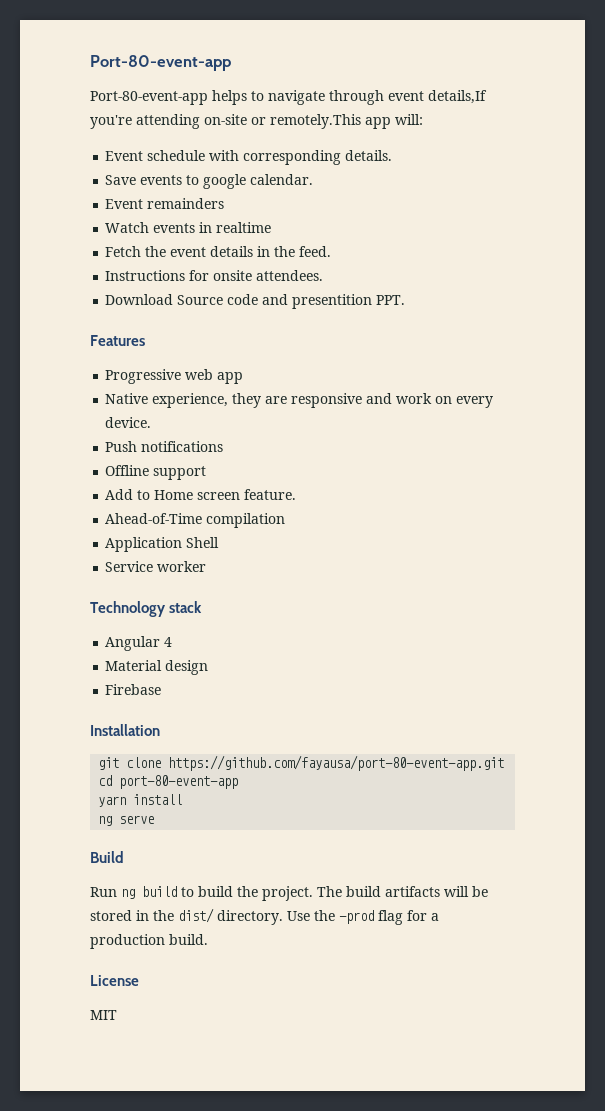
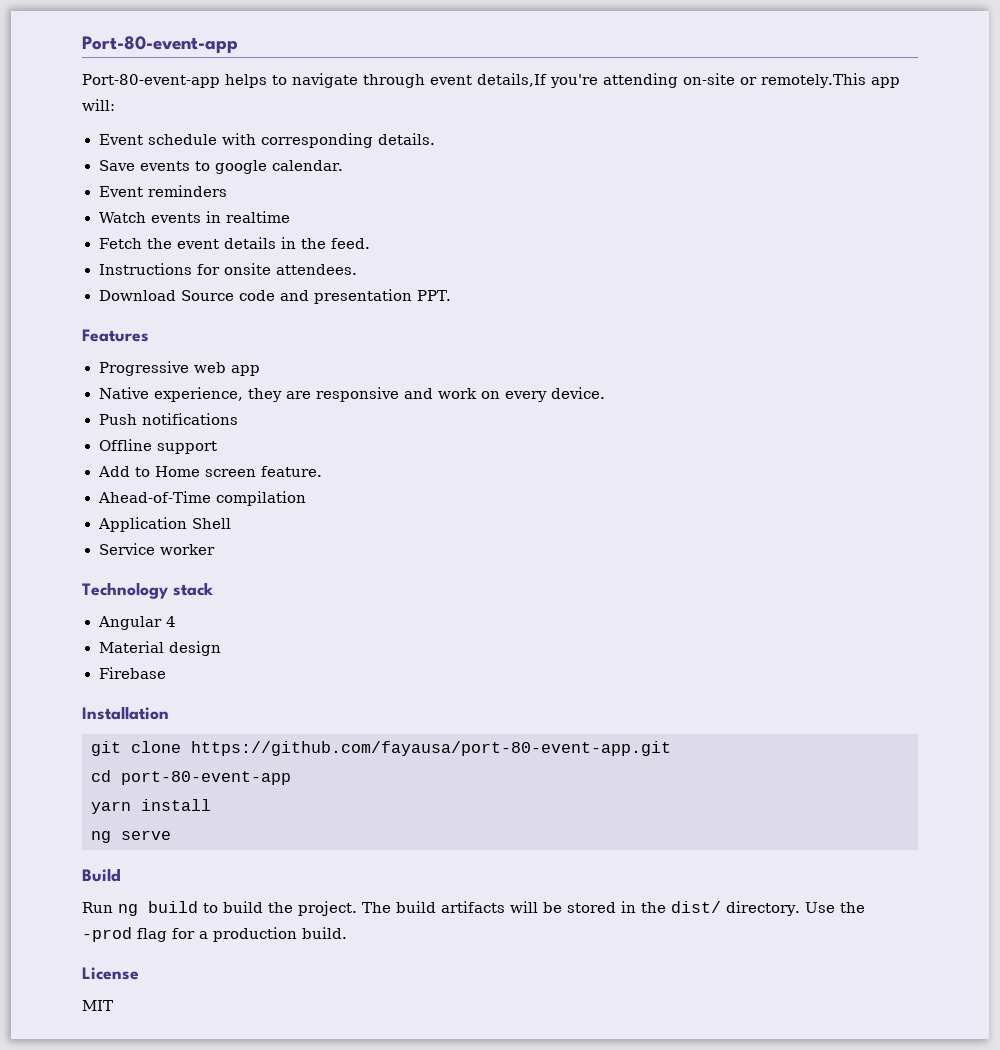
- Event remainders
+ Event reminders
- Download Source code and presentition PPT.
+ Download Source code and presentation PPT.

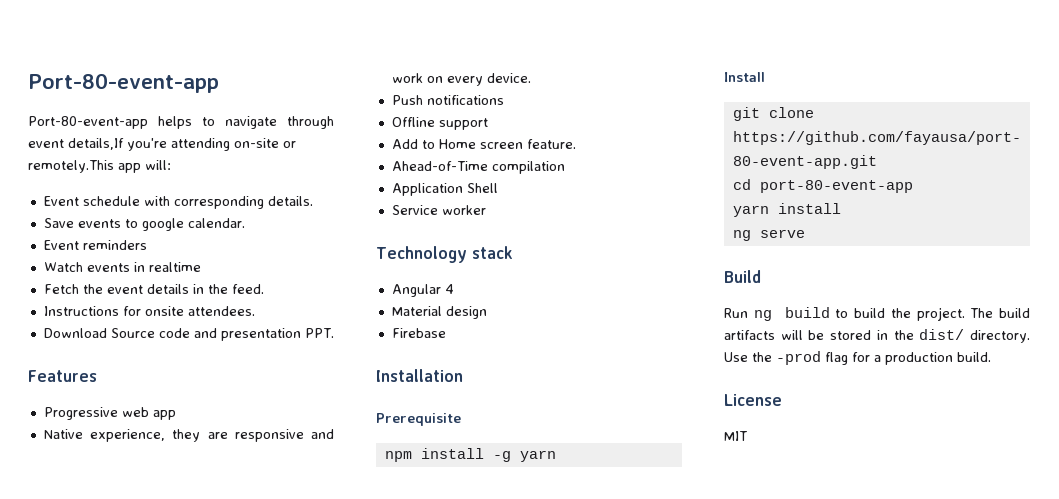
+ Prerequisite
+ npm install -g yarn
+ Install

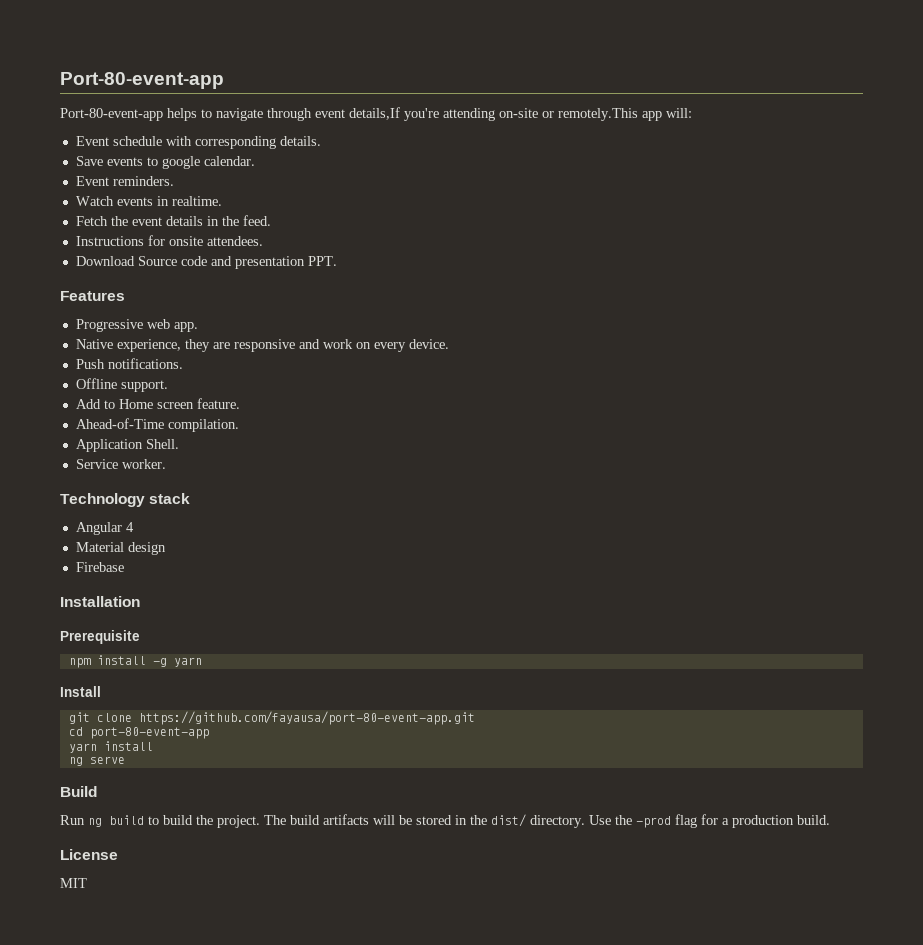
- Event reminders
+ Event reminders.
- Watch events in realtime
+ Watch events in realtime.
- Progressive web app
+ Progressive web app.
- Push notifications
+ Push notifications.
- Offline support
+ Offline support.
- Ahead-of-Time compilation
+ Ahead-of-Time compilation.
- Application Shell
+ Application Shell.
- Service worker
+ Service worker.

